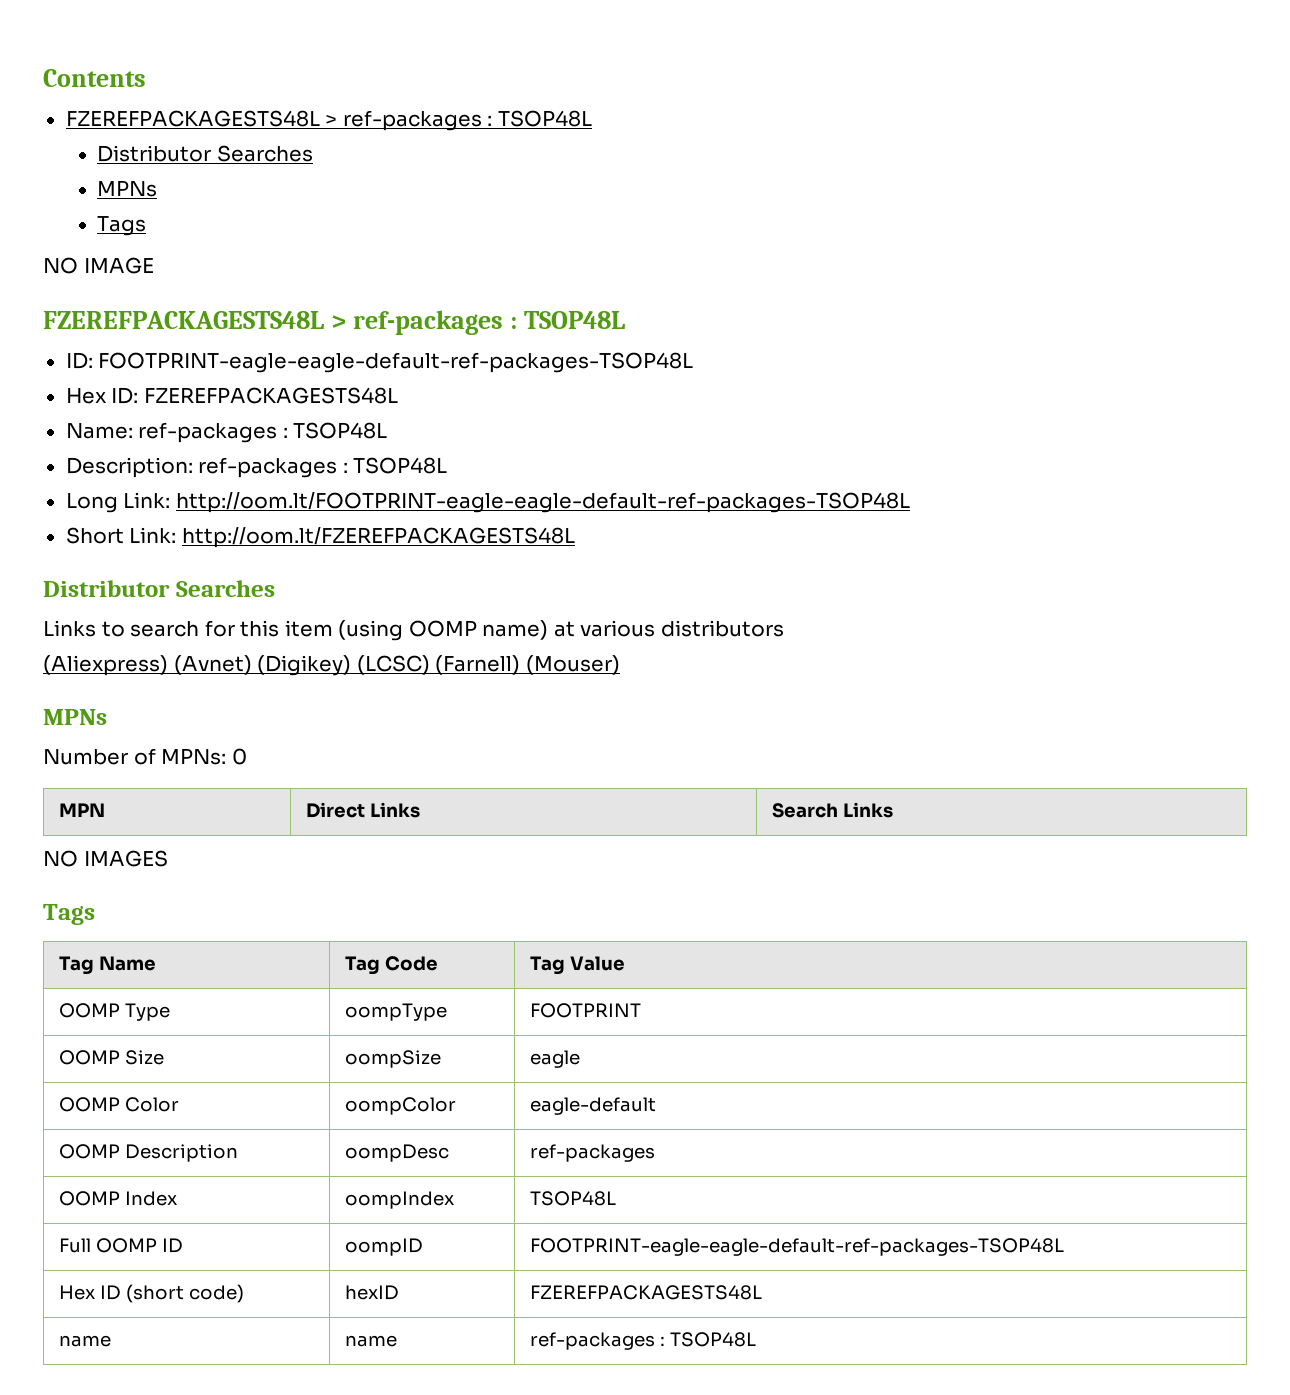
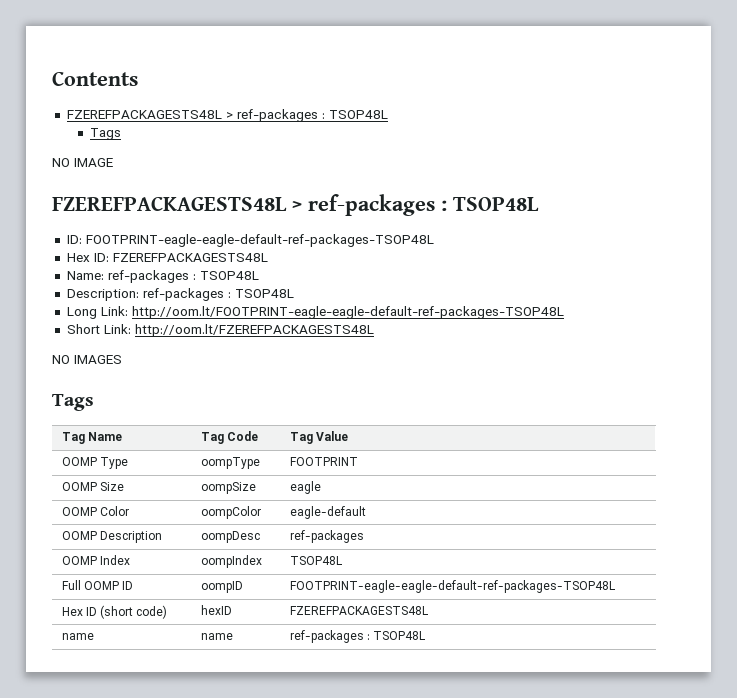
  Contents
  FZEREFPACKAGESTS48L > ref-packages : TSOP48L
- Distributor Searches
- MPNs
  Short Link: http://oom.lt/FZEREFPACKAGESTS48L
- Distributor Searches
- Links to search for this item (using OOMP name) at various distributors
- (Aliexpress) (Avnet) (Digikey) (LCSC) (Farnell) (Mouser)
- MPNs
- Number of MPNs: 0
- MPN | Direct Links | Search Links

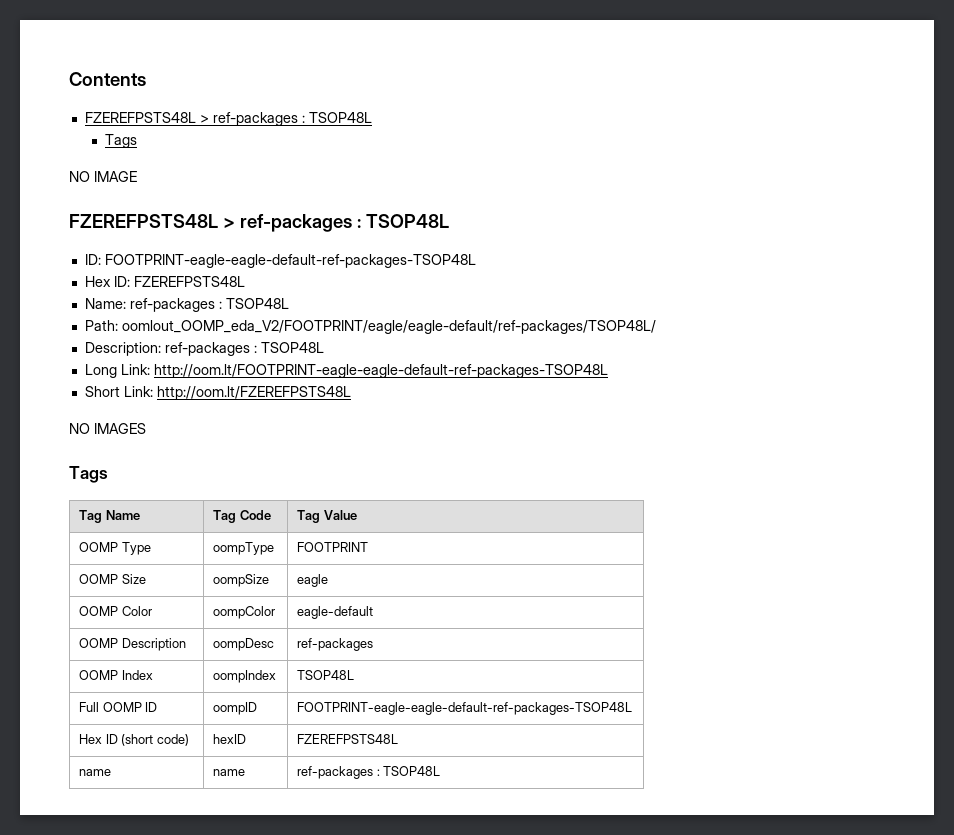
  Contents
- FZEREFPACKAGESTS48L > ref-packages : TSOP48L
+ FZEREFPSTS48L > ref-packages : TSOP48L
  NO IMAGE
- FZEREFPACKAGESTS48L > ref-packages : TSOP48L
+ FZEREFPSTS48L > ref-packages : TSOP48L
- Hex ID: FZEREFPACKAGESTS48L
+ Hex ID: FZEREFPSTS48L
+ Path: oomlout_OOMP_eda_V2/FOOTPRINT/eagle/eagle-default/ref-packages/TSOP48L/
- Short Link: http://oom.lt/FZEREFPACKAGESTS48L
+ Short Link: http://oom.lt/FZEREFPSTS48L
- Hex ID (short code) | hexID | FZEREFPACKAGESTS48L
+ Hex ID (short code) | hexID | FZEREFPSTS48L

